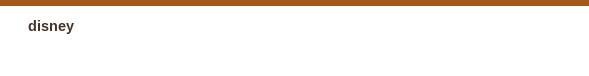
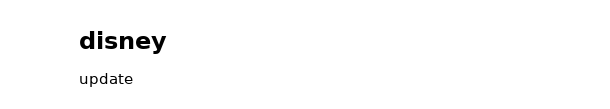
+ update

